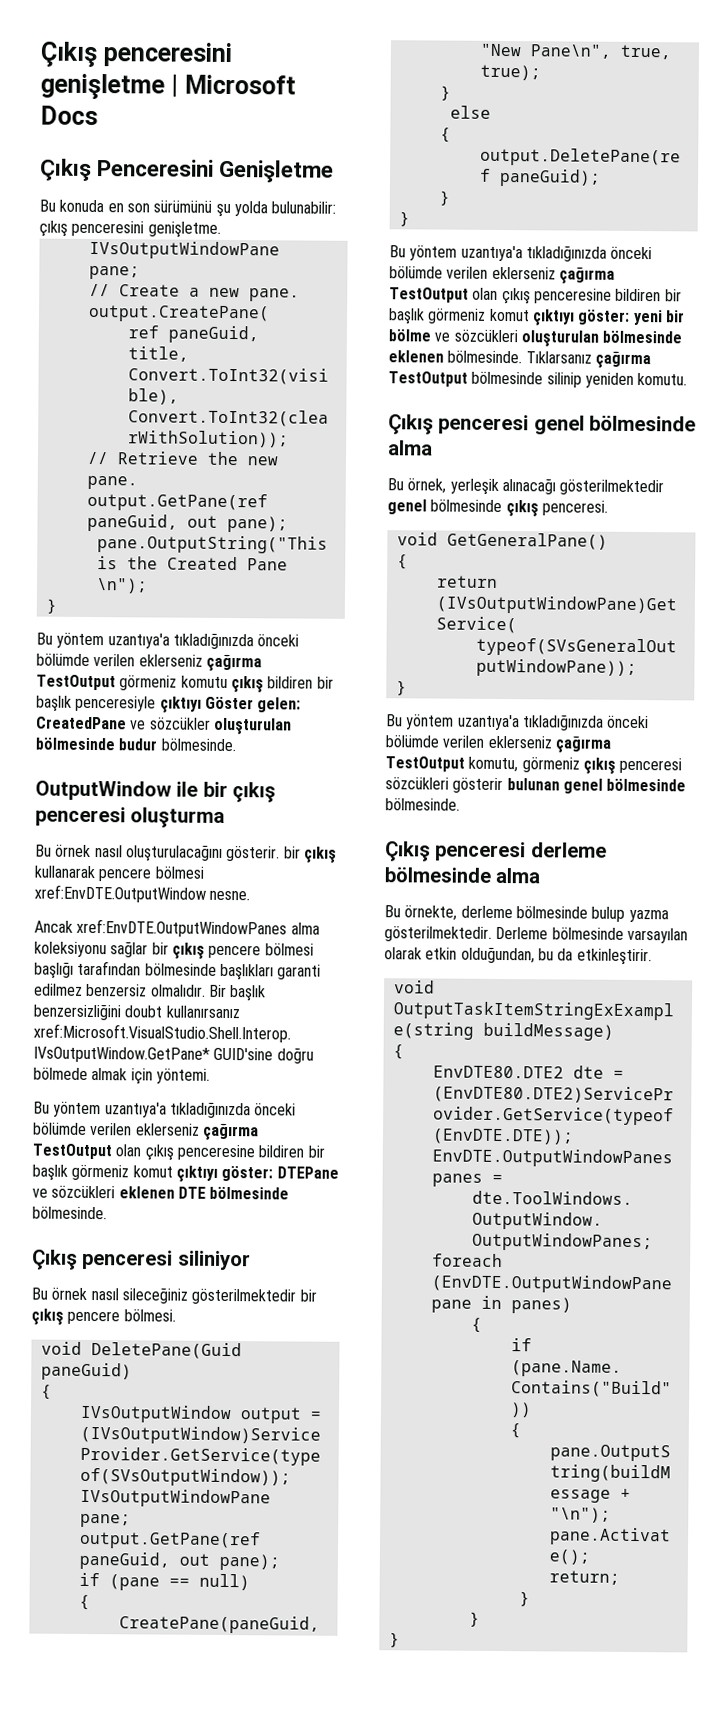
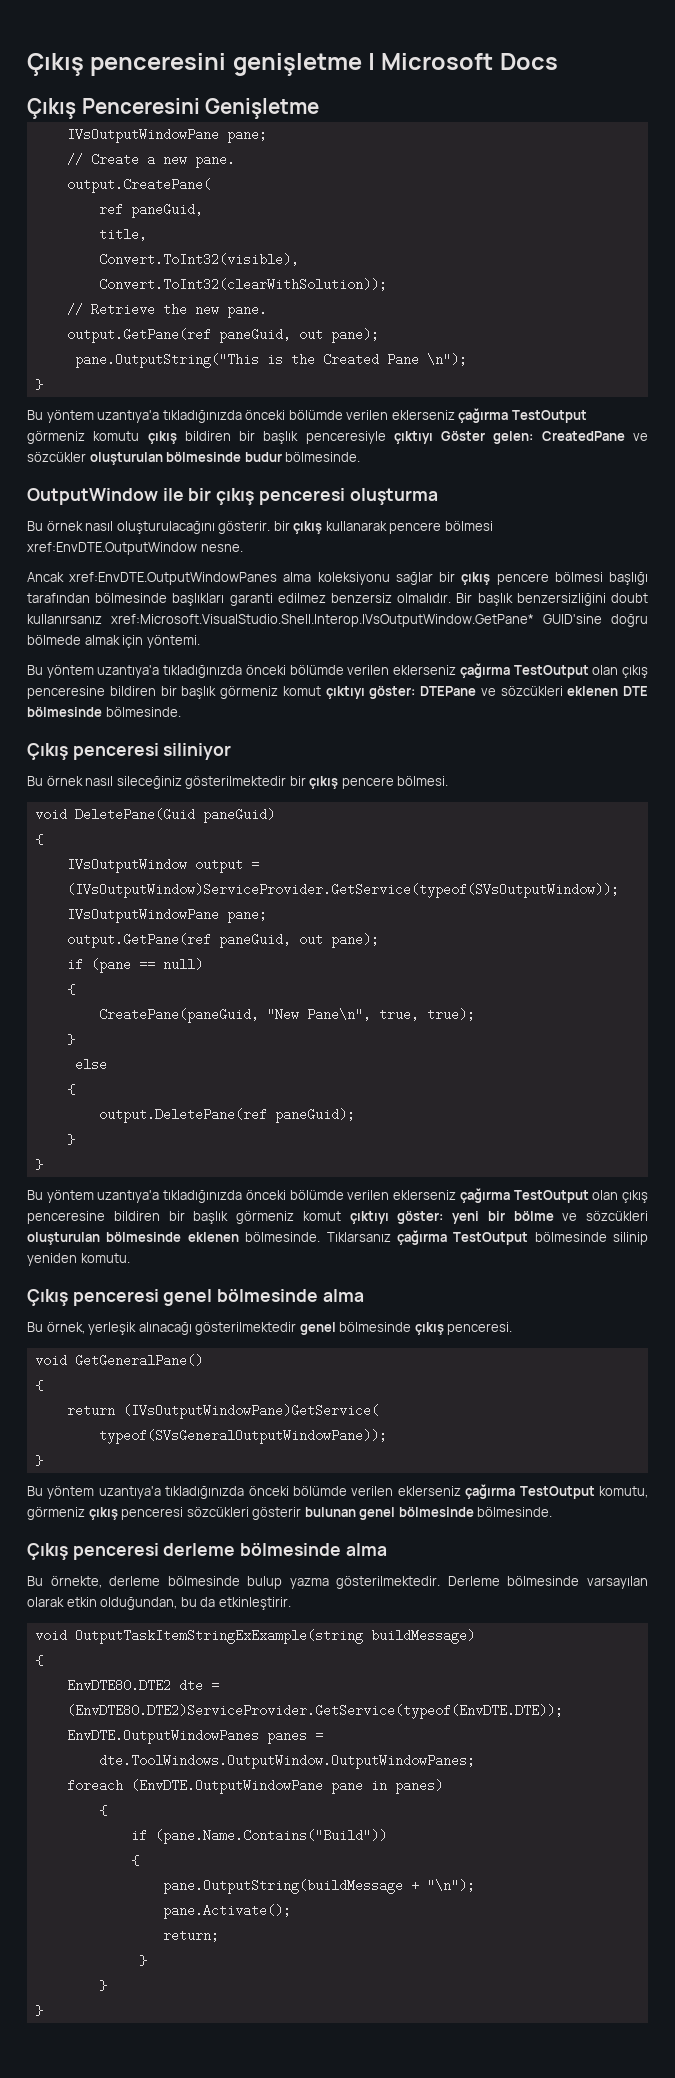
- Bu konuda en son sürümünü şu yolda bulunabilir: çıkış penceresini genişletme.

